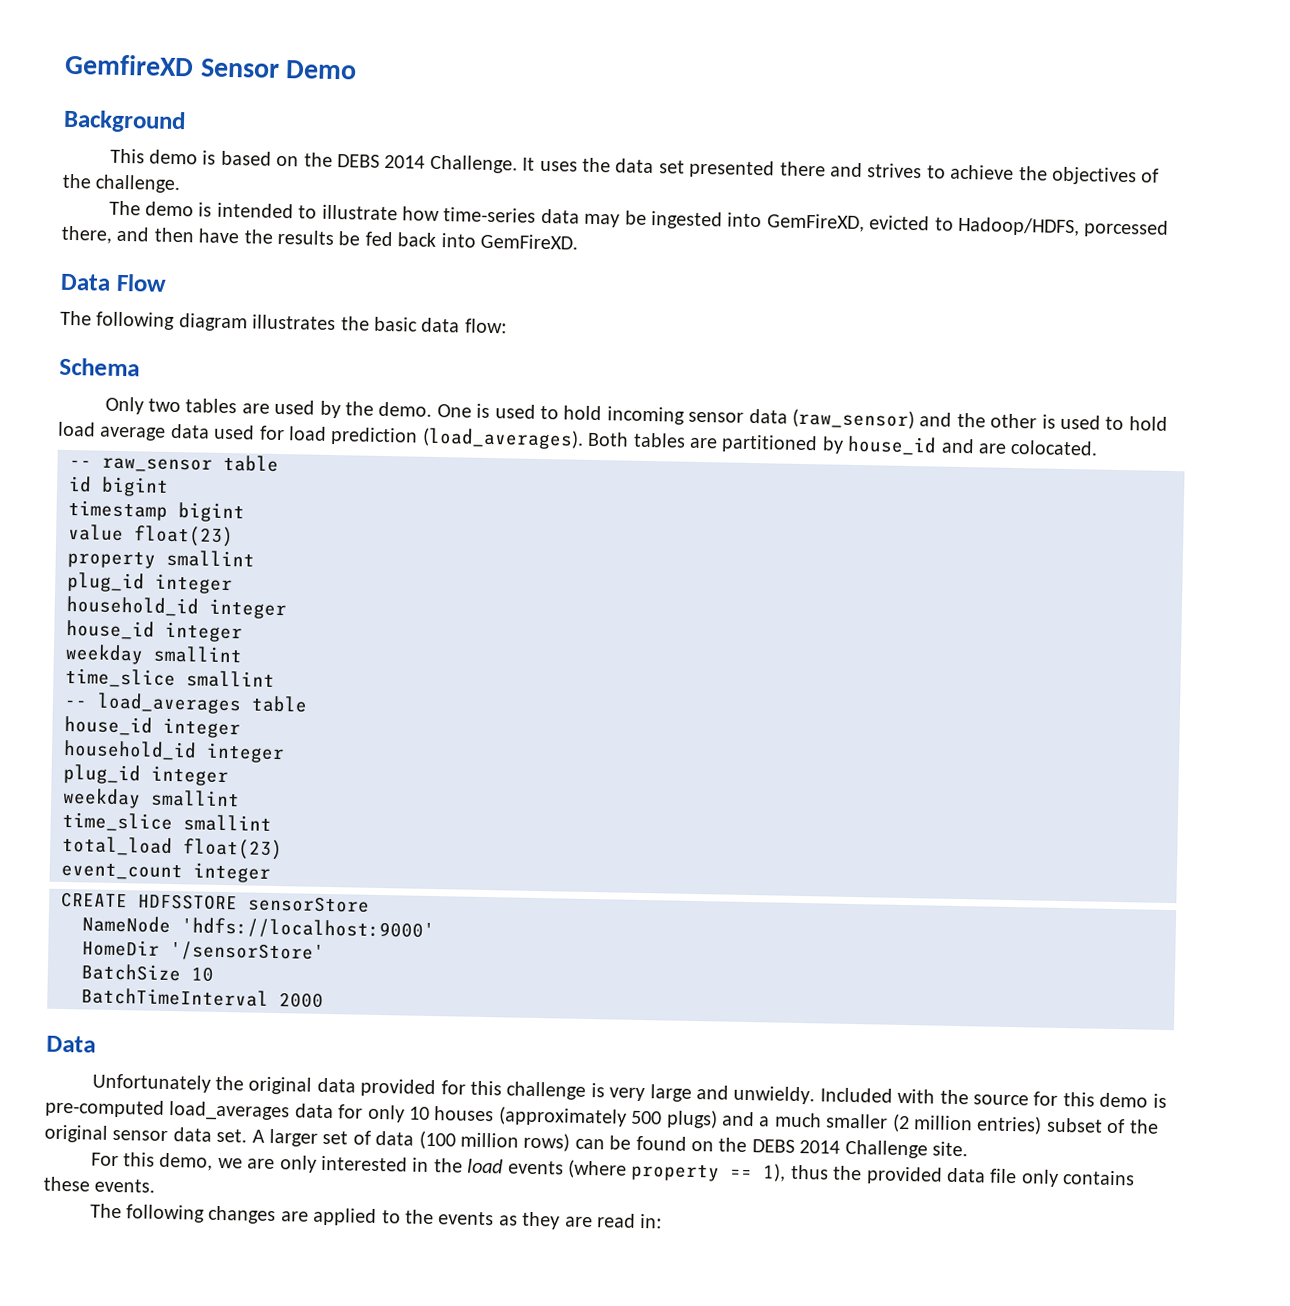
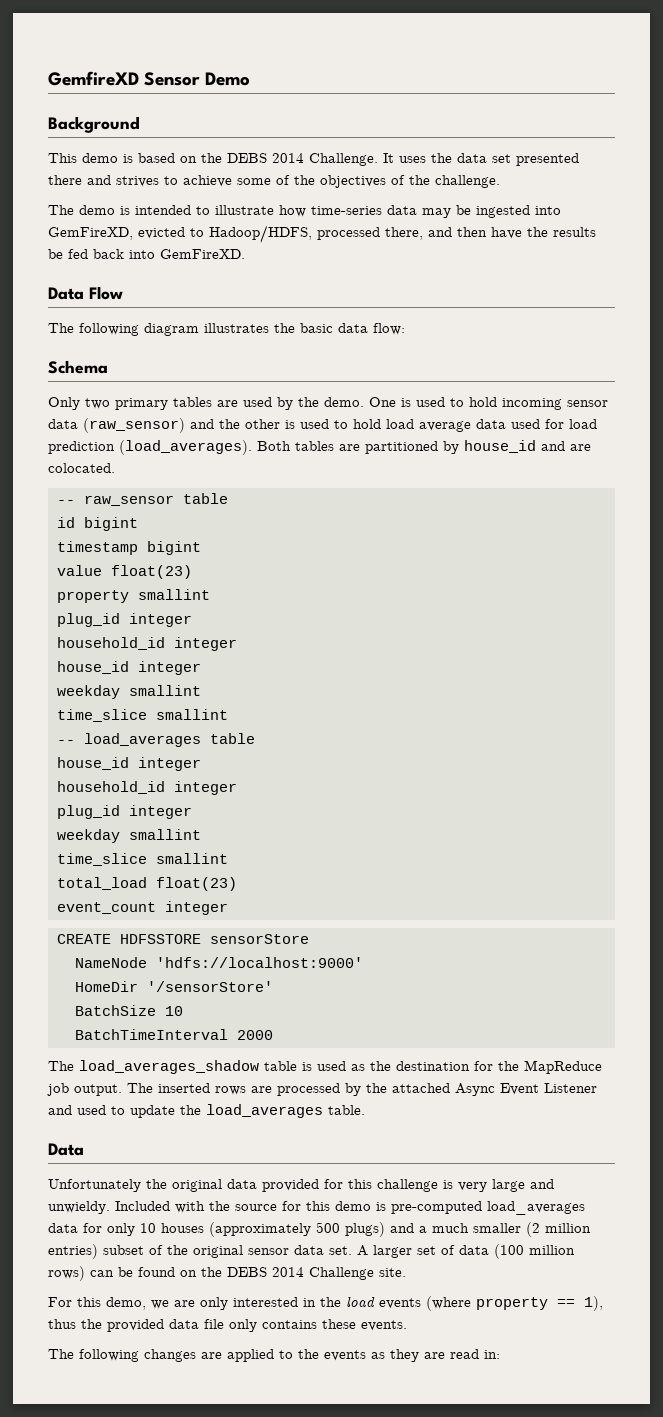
- It uses the data set presented there and strives to achieve the objectives of the challenge.
+ It uses the data set presented there and strives to achieve some of the objectives of the challenge.
- The demo is intended to illustrate how time-series data may be ingested into GemFireXD, evicted to Hadoop/HDFS, porcessed there, and then have the results be fed back into GemFireXD.
+ The demo is intended to illustrate how time-series data may be ingested into GemFireXD, evicted to Hadoop/HDFS, processed there, and then have the results be fed back into GemFireXD.
- Only two tables are used by the demo.
+ Only two primary tables are used by the demo.
+ The load_averages_shadow table is used as the destination for the MapReduce job output. The inserted rows are processed by the attached Async Event Listener and used to update the load_averages table.

